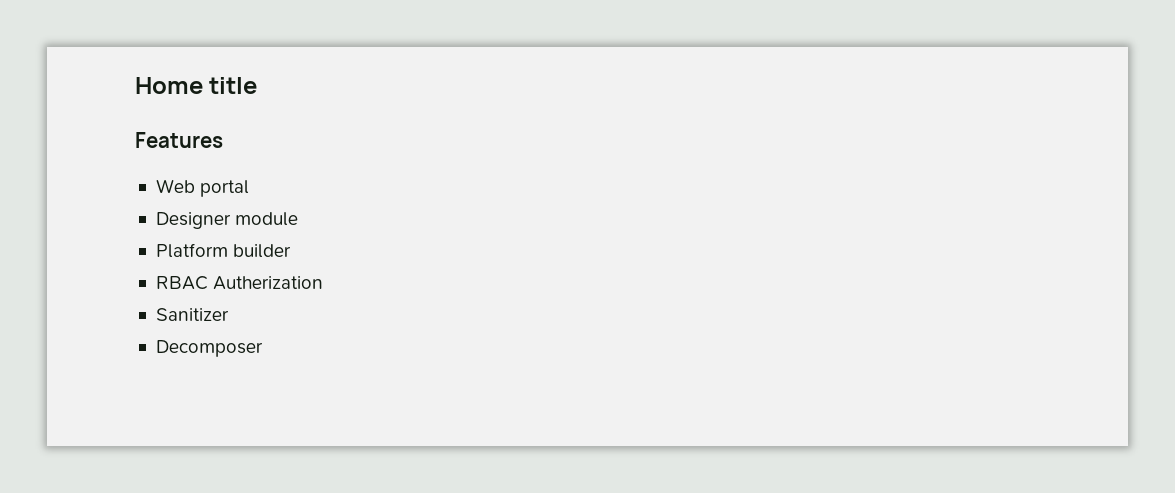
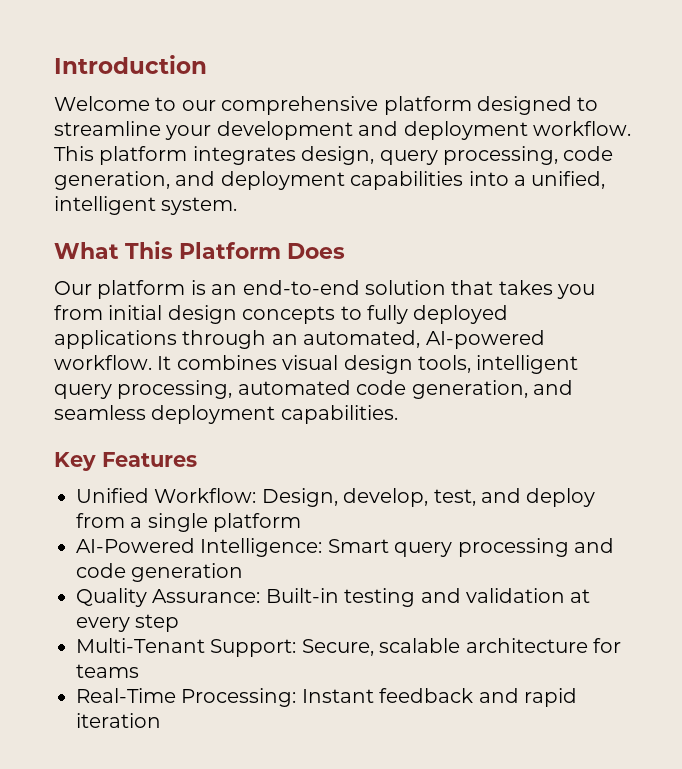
- Home title
- Features
- Web portal
- Designer module
- Platform builder
- RBAC Autherization
- Sanitizer
- Decomposer
+ Introduction
+ Welcome to our comprehensive platform designed to streamline your development and deployment workflow. This platform integrates design, query processing, code generation, and deployment capabilities into a unified, intelligent system.
+ What This Platform Does
+ Our platform is an end-to-end solution that takes you from initial design concepts to fully deployed applications through an automated, AI-powered workflow. It combines visual design tools, intelligent query processing, automated code generation, and seamless deployment capabilities.
+ Key Features
+ Unified Workflow: Design, develop, test, and deploy from a single platform
+ AI-Powered Intelligence: Smart query processing and code generation
+ Quality Assurance: Built-in testing and validation at every step
+ Multi-Tenant Support: Secure, scalable architecture for teams
+ Real-Time Processing: Instant feedback and rapid iteration

